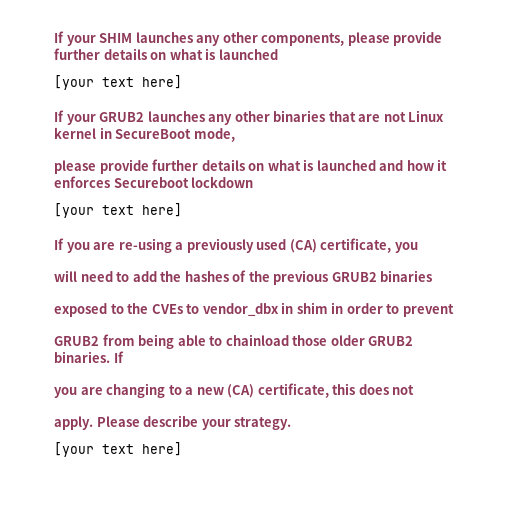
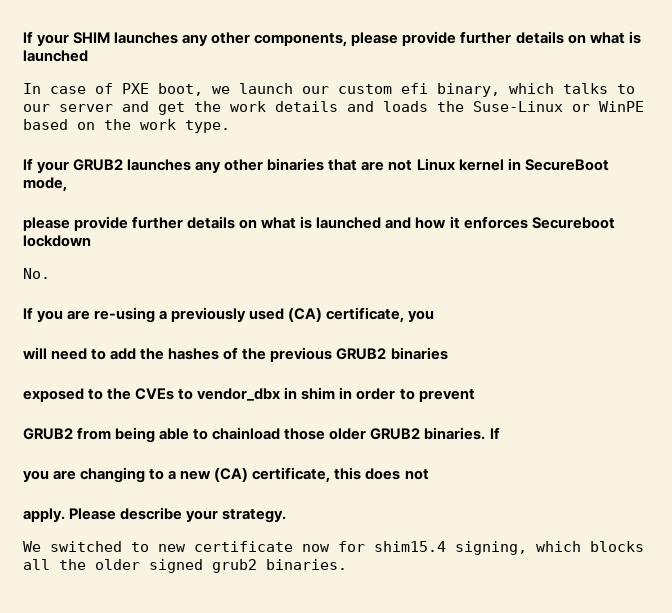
  If your SHIM launches any other components, please provide further details on what is launched
- [your text here]
+ In case of PXE boot, we launch our custom efi binary, which talks to our server and get the work details and loads the Suse-Linux or WinPE based on the work type.
  please provide further details on what is launched and how it enforces Secureboot lockdown
- [your text here]
+ No.
  Please describe your strategy.
- [your text here]
+ We switched to new certificate now for shim15.4 signing, which blocks all the older signed grub2 binaries.

